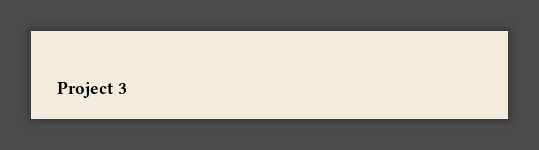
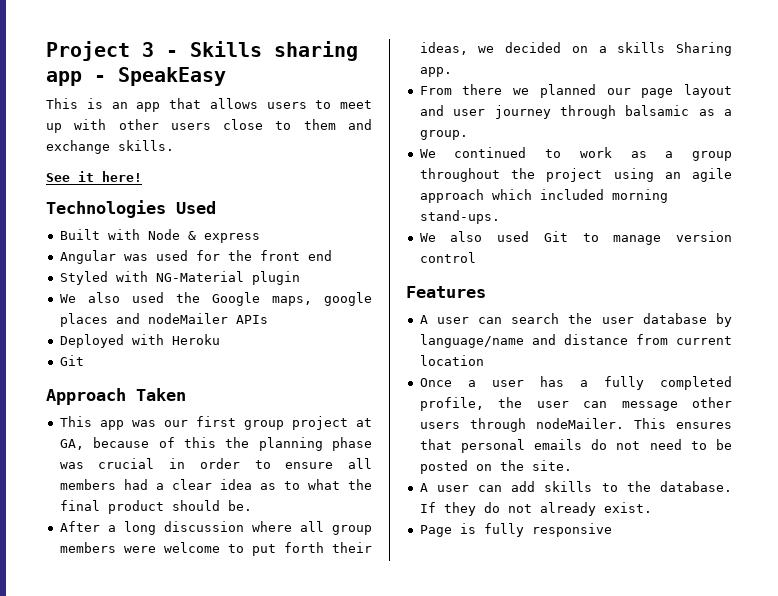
- Project 3
+ Project 3 - Skills sharing app - SpeakEasy
+ This is an app that allows users to meet up with other users close to them and exchange skills.
+ See it here!
+ Technologies Used
+ Built with Node & express
+ Angular was used for the front end
+ Styled with NG-Material plugin
+ We also used the Google maps, google places and nodeMailer APIs
+ Deployed with Heroku
+ Git
+ Approach Taken
+ This app was our first group project at GA, because of this the planning phase was crucial in order to ensure all members had a clear idea as to what the final product should be.
+ After a long discussion where all group members were welcome to put forth their ideas, we decided on a skills Sharing app.
+ From there we planned our page layout and user journey through balsamic as a group.
+ We continued to work as a group throughout the project using an agile approach which included morning stand-ups.
+ We also used Git to manage version control
+ Features
+ A user can search the user database by language/name and distance from current location
+ Once a user has a fully completed profile, the user can message other users through nodeMailer. This ensures that personal emails do not need to be posted on the site.
+ A user can add skills to the database. If they do not already exist.
+ Page is fully responsive

